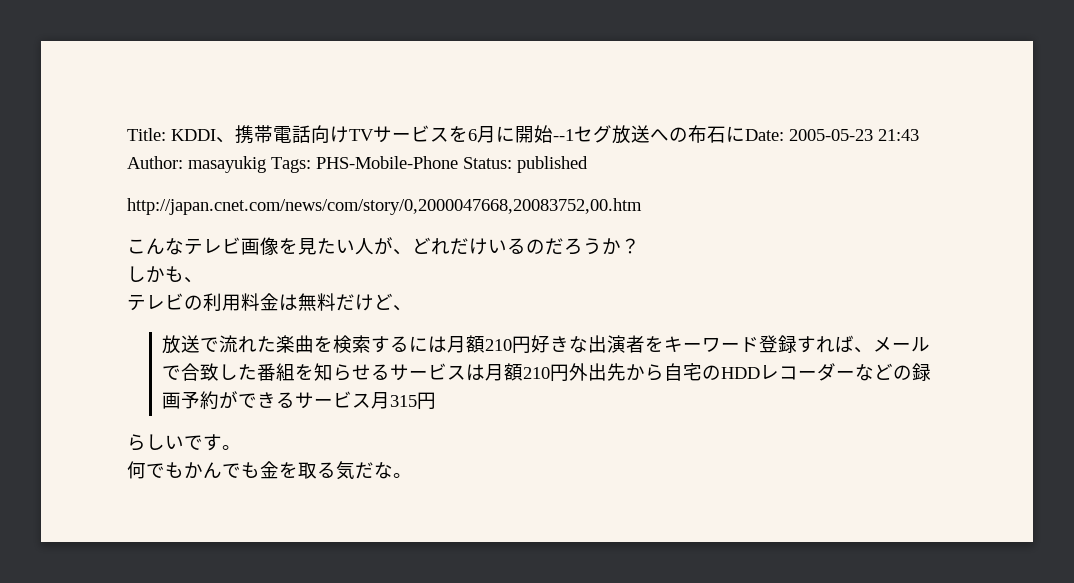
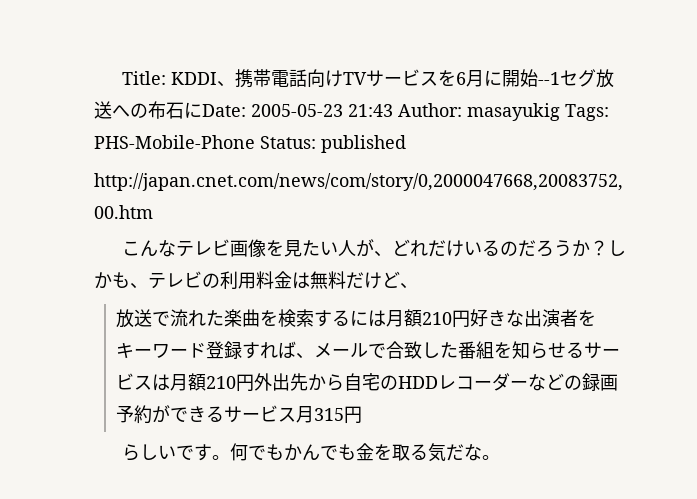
- こんなテレビ画像を見たい人が、どれだけいるのだろうか？
- しかも、
- テレビの利用料金は無料だけど、
+ こんなテレビ画像を見たい人が、どれだけいるのだろうか？しかも、テレビの利用料金は無料だけど、
- らしいです。
- 何でもかんでも金を取る気だな。
+ らしいです。何でもかんでも金を取る気だな。

